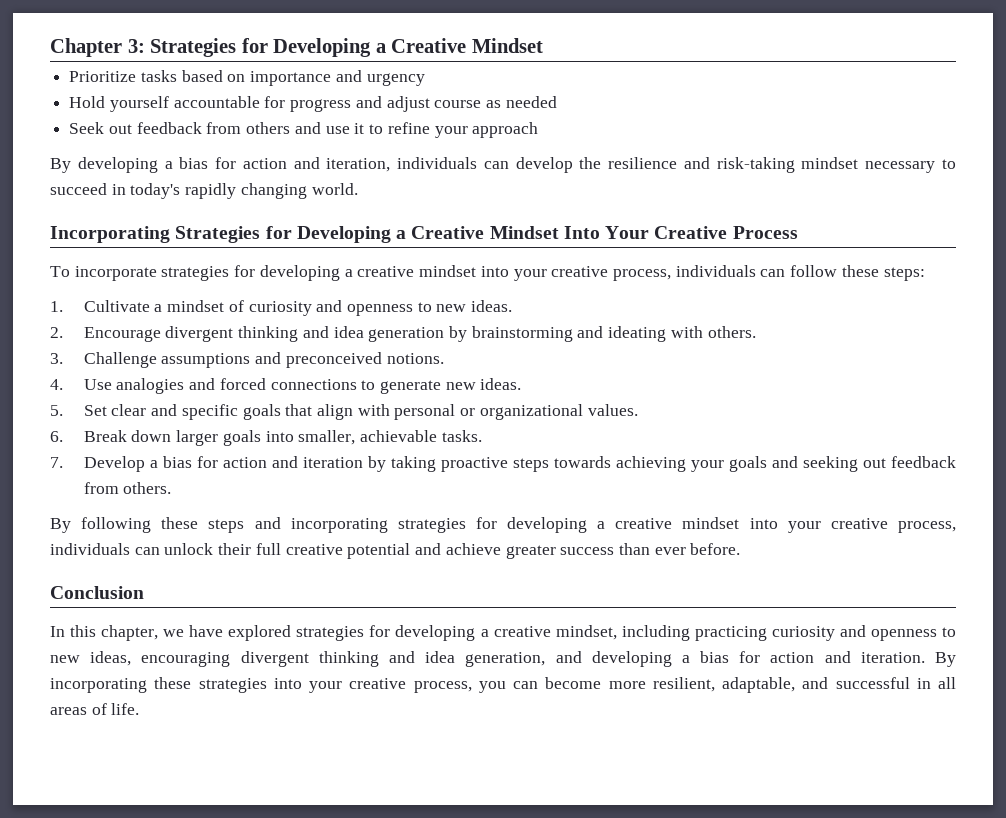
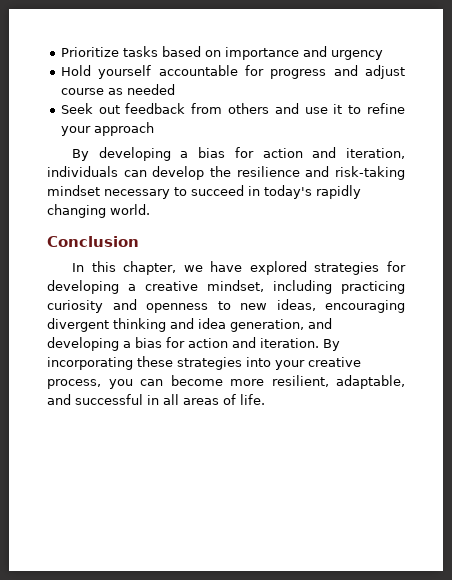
- Chapter 3: Strategies for Developing a Creative Mindset
- Incorporating Strategies for Developing a Creative Mindset Into Your Creative Process
- To incorporate strategies for developing a creative mindset into your creative process, individuals can follow these steps:
- 1. Cultivate a mindset of curiosity and openness to new ideas.
- 2. Encourage divergent thinking and idea generation by brainstorming and ideating with others.
- 3. Challenge assumptions and preconceived notions.
- 4. Use analogies and forced connections to generate new ideas.
- 5. Set clear and specific goals that align with personal or organizational values.
- 6. Break down larger goals into smaller, achievable tasks.
- 7. Develop a bias for action and iteration by taking proactive steps towards achieving your goals and seeking out feedback from others.
- By following these steps and incorporating strategies for developing a creative mindset into your creative process, individuals can unlock their full creative potential and achieve greater success than ever before.

